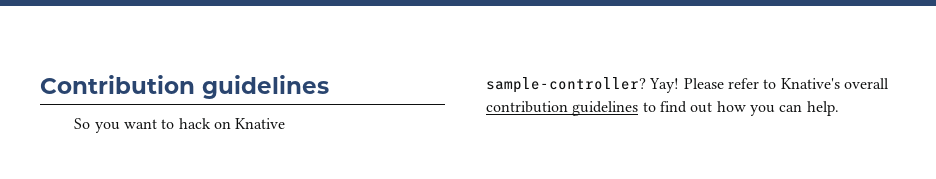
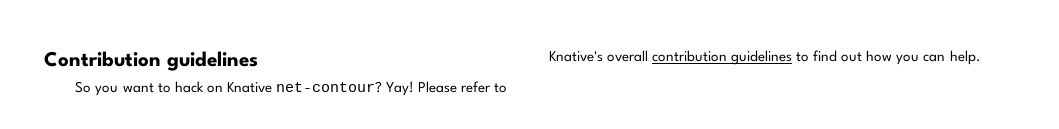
- So you want to hack on Knative sample-controller?
+ So you want to hack on Knative net-contour?

